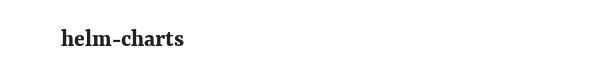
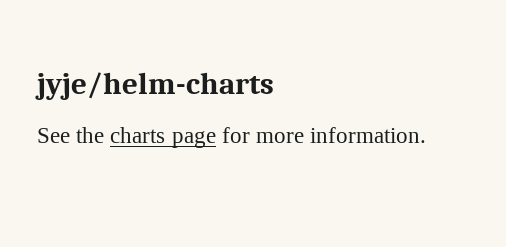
- helm-charts
+ jyje/helm-charts
+ See the charts page for more information.

